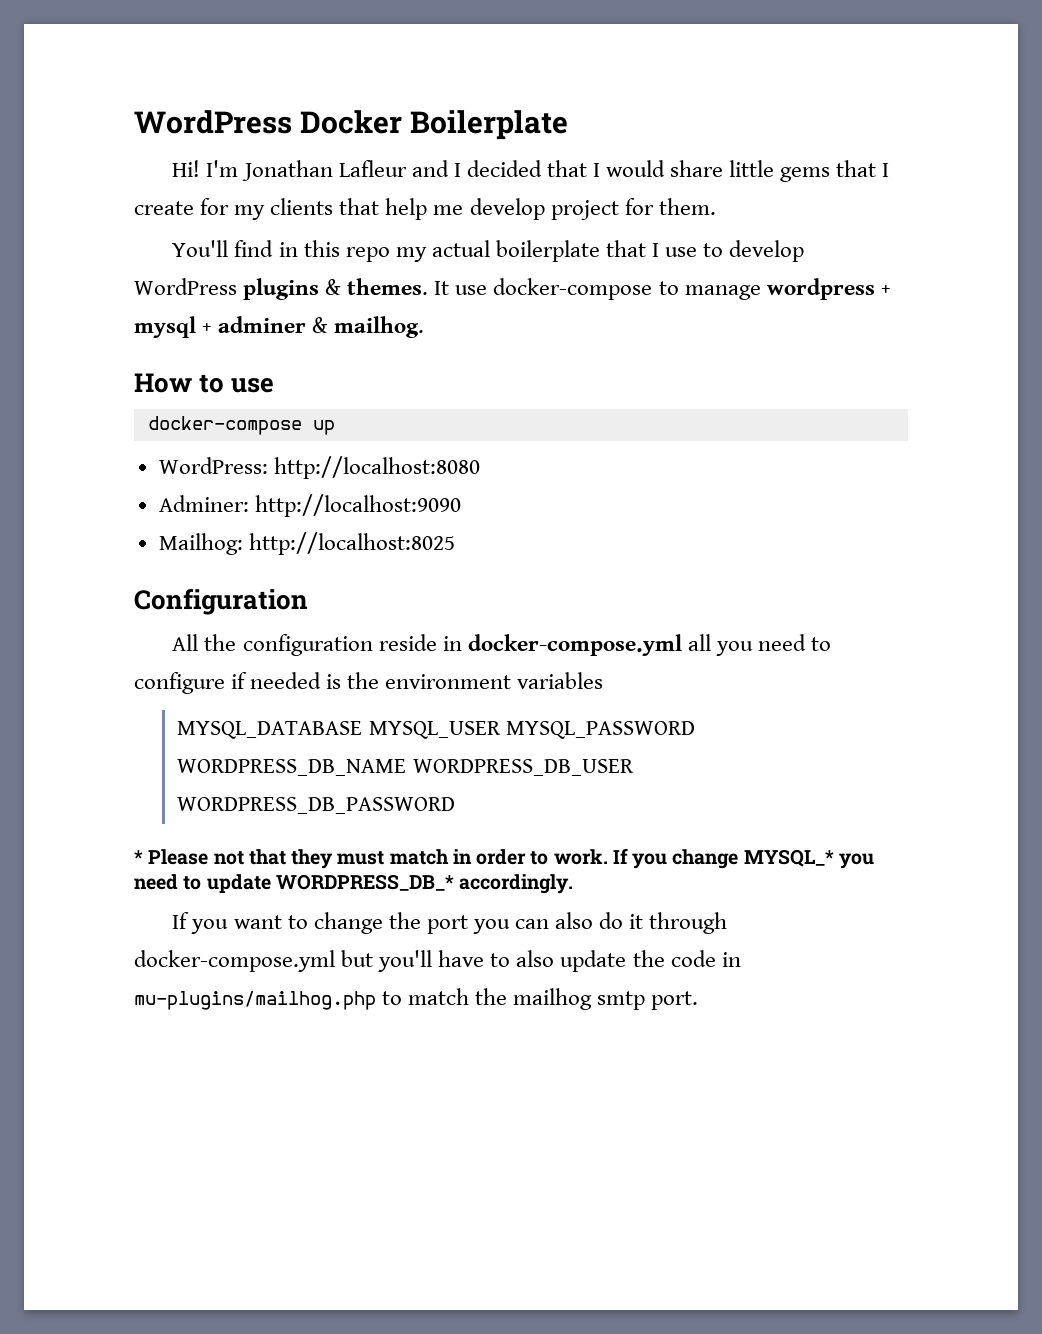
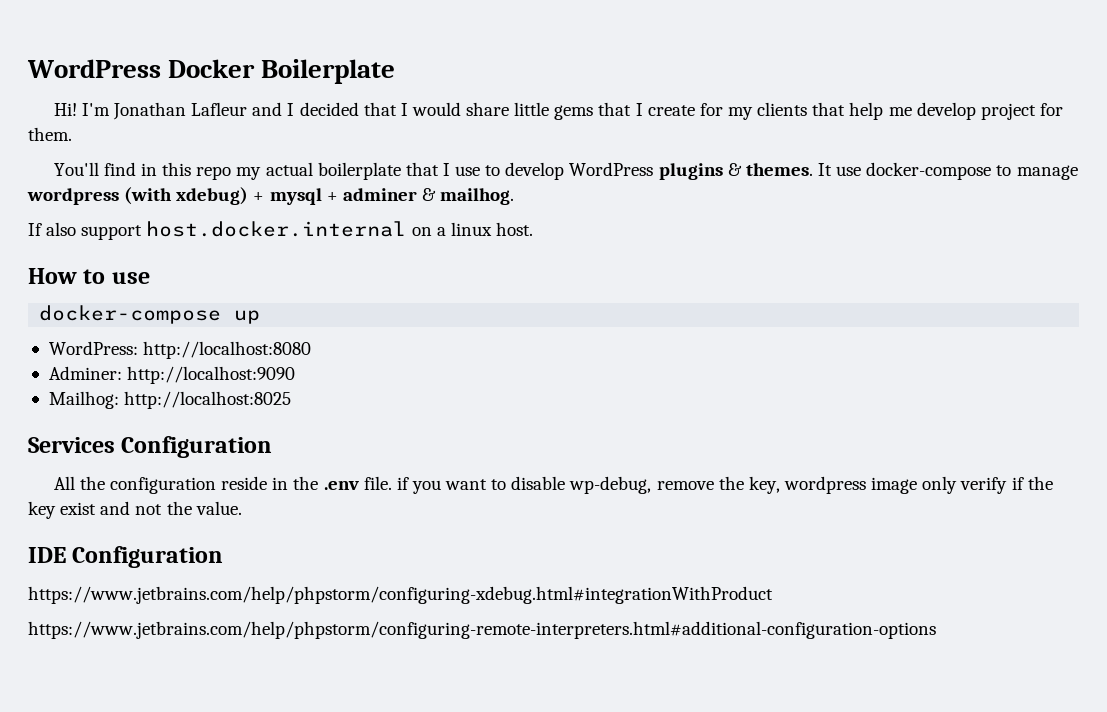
- It use docker-compose to manage wordpress + mysql + adminer & mailhog.
+ It use docker-compose to manage wordpress (with xdebug) + mysql + adminer & mailhog.
+ If also support host.docker.internal on a linux host.
- Configuration
+ Services Configuration
- All the configuration reside in docker-compose.yml all you need to configure if needed is the environment variables
- MYSQL_DATABASE MYSQL_USER MYSQL_PASSWORD WORDPRESS_DB_NAME WORDPRESS_DB_USER WORDPRESS_DB_PASSWORD
- * Please not that they must match in order to work. If you change MYSQL_* you need to update WORDPRESS_DB_* accordingly.
- If you want to change the port you can also do it through docker-compose.yml but you'll have to also update the code in mu-plugins/mailhog.php to match the mailhog smtp port.
+ All the configuration reside in the .env file. if you want to disable wp-debug, remove the key, wordpress image only verify if the key exist and not the value.
+ IDE Configuration
+ https://www.jetbrains.com/help/phpstorm/configuring-xdebug.html#integrationWithProduct
+ https://www.jetbrains.com/help/phpstorm/configuring-remote-interpreters.html#additional-configuration-options

